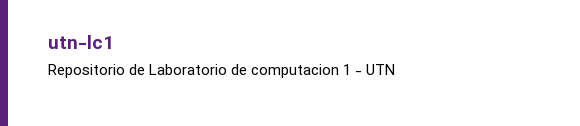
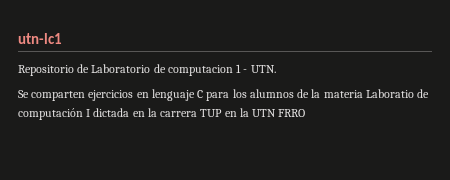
- Repositorio de Laboratorio de computacion 1 - UTN
+ Repositorio de Laboratorio de computacion 1 - UTN.
+ Se comparten ejercicios en lenguaje C para los alumnos de la materia Laboratio de computación I dictada en la carrera TUP en la UTN FRRO

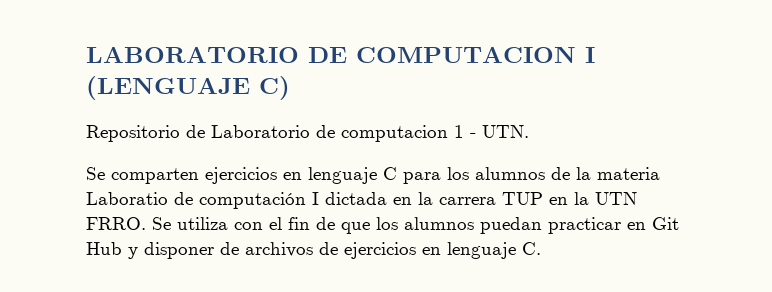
- utn-lc1
+ LABORATORIO DE COMPUTACION I (LENGUAJE C)
- Se comparten ejercicios en lenguaje C para los alumnos de la materia Laboratio de computación I dictada en la carrera TUP en la UTN FRRO
+ Se comparten ejercicios en lenguaje C para los alumnos de la materia Laboratio de computación I dictada en la carrera TUP en la UTN FRRO. Se utiliza con el fin de que los alumnos puedan practicar en Git Hub y disponer de archivos de ejercicios en lenguaje C.

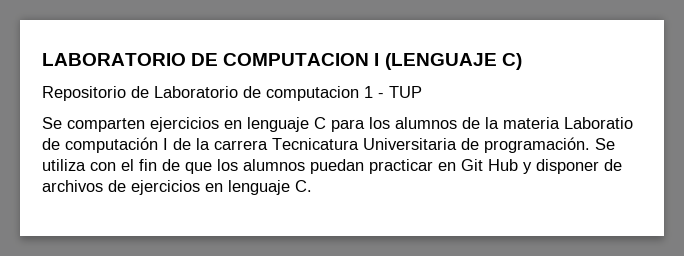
- Repositorio de Laboratorio de computacion 1 - UTN.
+ Repositorio de Laboratorio de computacion 1 - TUP
- Se comparten ejercicios en lenguaje C para los alumnos de la materia Laboratio de computación I dictada en la carrera TUP en la UTN FRRO.
+ Se comparten ejercicios en lenguaje C para los alumnos de la materia Laboratio de computación I de la carrera Tecnicatura Universitaria de programación.

